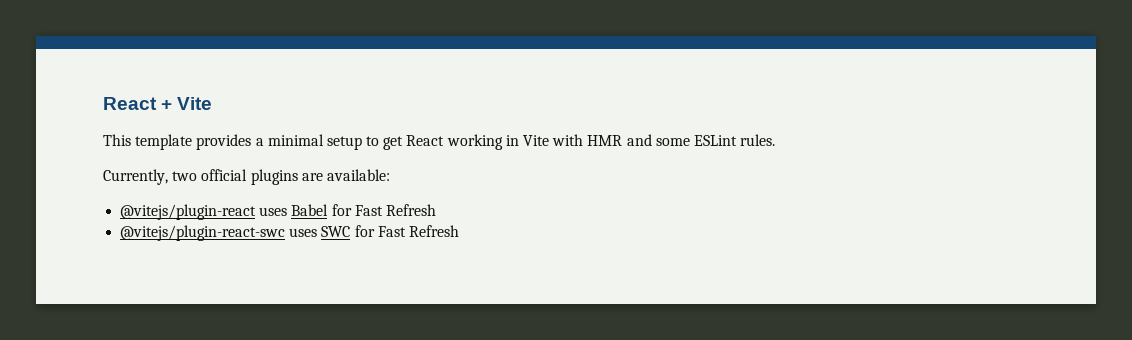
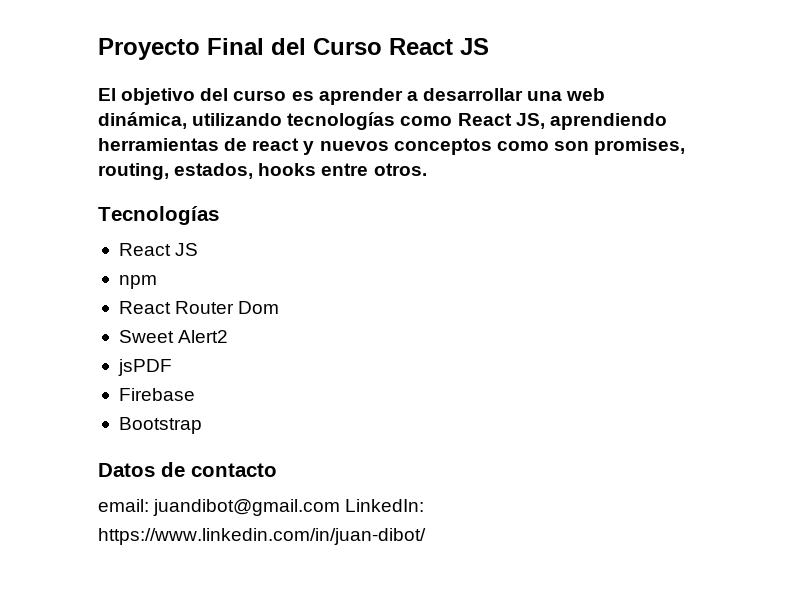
- React + Vite
- This template provides a minimal setup to get React working in Vite with HMR and some ESLint rules.
- Currently, two official plugins are available:
- @vitejs/plugin-react uses Babel for Fast Refresh
- @vitejs/plugin-react-swc uses SWC for Fast Refresh
+ Proyecto Final del Curso React JS
+ El objetivo del curso es aprender a desarrollar una web dinámica, utilizando tecnologías como React JS, aprendiendo herramientas de react y nuevos conceptos como son promises, routing, estados, hooks entre otros.
+ Tecnologías
+ React JS
+ npm
+ React Router Dom
+ Sweet Alert2
+ jsPDF
+ Firebase
+ Bootstrap
+ Datos de contacto
+ email: juandibot@gmail.com LinkedIn: https://www.linkedin.com/in/juan-dibot/

